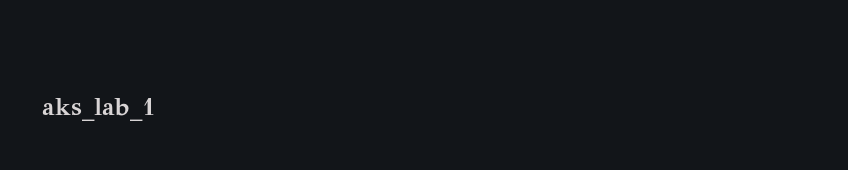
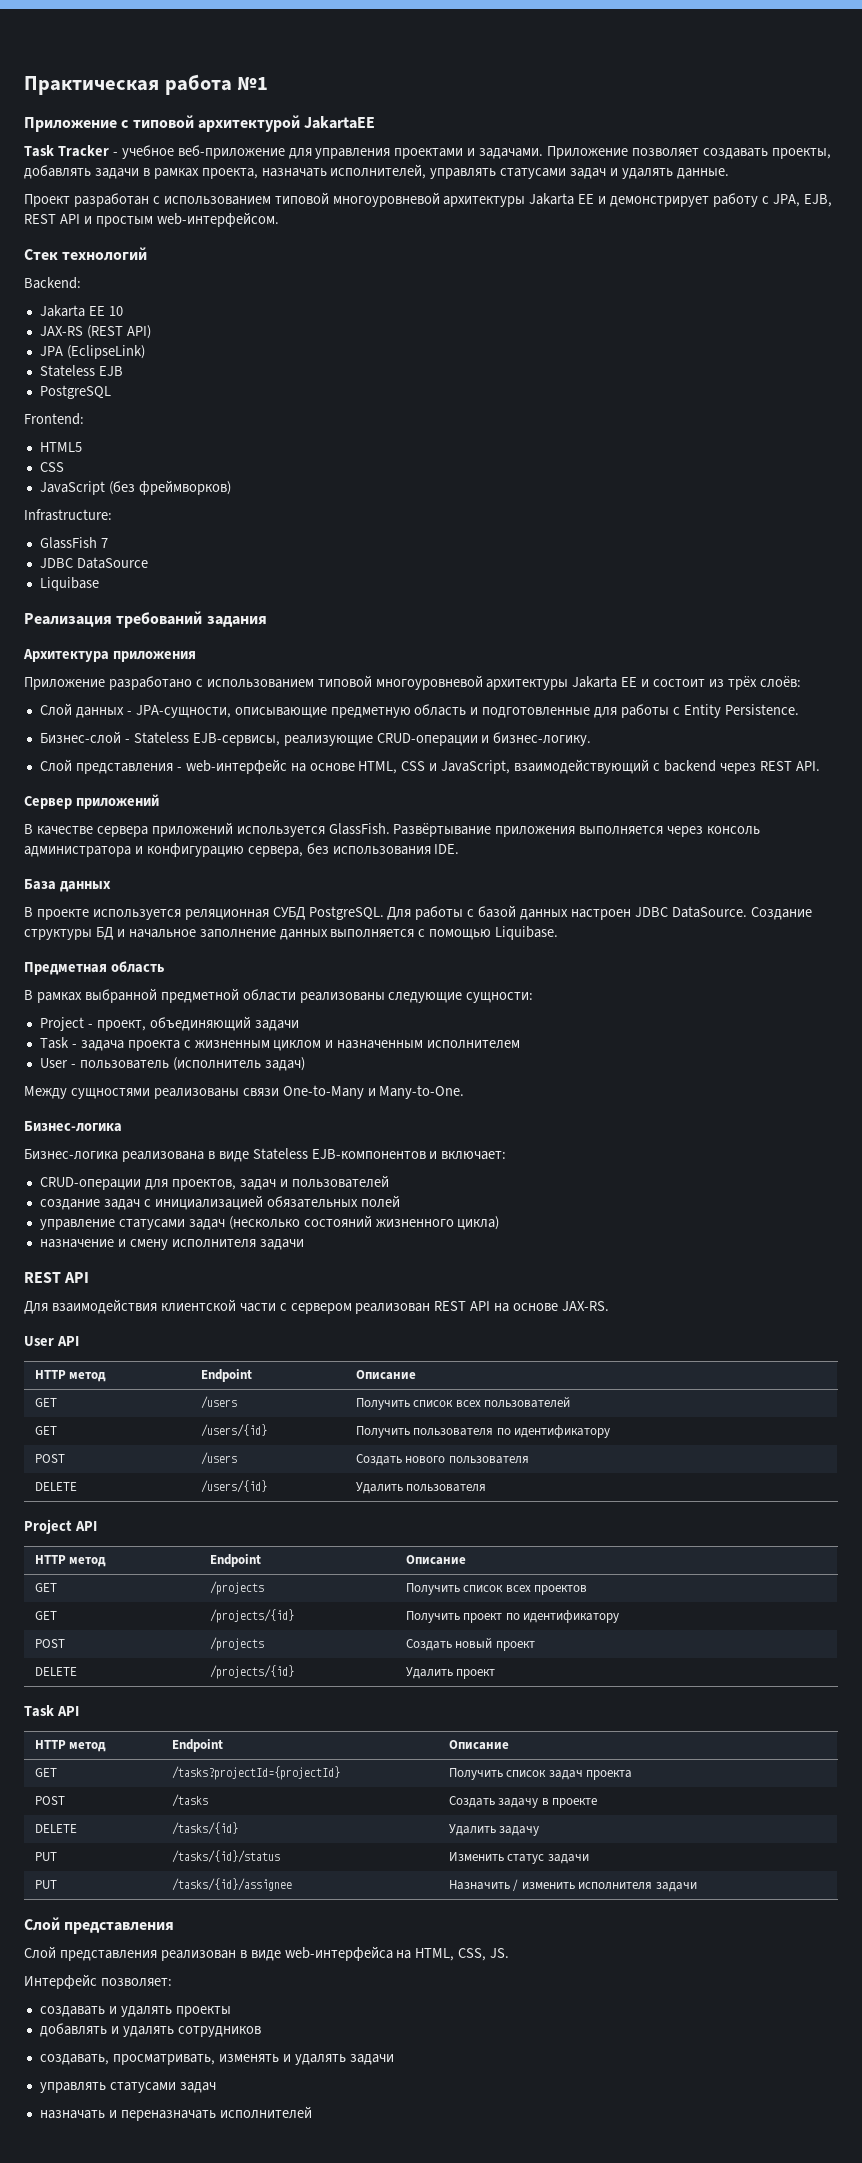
- aks_lab_1
+ Практическая работа №1
+ Приложение с типовой архитектурой JakartaEE
+ Task Tracker - учебное веб-приложение для управления проектами и задачами. Приложение позволяет создавать проекты, добавлять задачи в рамках проекта, назначать исполнителей, управлять статусами задач и удалять данные.
+ Проект разработан с использованием типовой многоуровневой архитектуры Jakarta EE и демонстрирует работу с JPA, EJB, REST API и простым web-интерфейсом.
+ Стек технологий
+ Backend:
+ Jakarta EE 10
+ JAX-RS (REST API)
+ JPA (EclipseLink)
+ Stateless EJB
+ PostgreSQL
+ Frontend:
+ HTML5
+ CSS
+ JavaScript (без фреймворков)
+ Infrastructure:
+ GlassFish 7
+ JDBC DataSource
+ Liquibase
+ Реализация требований задания
+ Архитектура приложения
+ Приложение разработано с использованием типовой многоуровневой архитектуры Jakarta EE и состоит из трёх слоёв:
+ Слой данных - JPA-сущности, описывающие предметную область и подготовленные для работы с Entity Persistence.
+ Бизнес-слой - Stateless EJB-сервисы, реализующие CRUD-операции и бизнес-логику.
+ Слой представления - web-интерфейс на основе HTML, CSS и JavaScript, взаимодействующий с backend через REST API.
+ Сервер приложений
+ В качестве сервера приложений используется GlassFish. Развёртывание приложения выполняется через консоль администратора и конфигурацию сервера, без использования IDE.
+ База данных
+ В проекте используется реляционная СУБД PostgreSQL. Для работы с базой данных настроен JDBC DataSource. Создание структуры БД и начальное заполнение данных выполняется с помощью Liquibase.
+ Предметная область
+ В рамках выбранной предметной области реализованы следующие сущности:
+ Project - проект, объединяющий задачи
+ Task - задача проекта с жизненным циклом и назначенным исполнителем
+ User - пользователь (исполнитель задач)
+ Между сущностями реализованы связи One-to-Many и Many-to-One.
+ Бизнес-логика
+ Бизнес-логика реализована в виде Stateless EJB-компонентов и включает:
+ CRUD-операции для проектов, задач и пользователей
+ создание задач с инициализацией обязательных полей
+ управление статусами задач (несколько состояний жизненного цикла)
+ назначение и смену исполнителя задачи
+ REST API
+ Для взаимодействия клиентской части с сервером реализован REST API на основе JAX-RS.
+ User API
+ HTTP метод | Endpoint | Описание
+ GET | /users | Получить список всех пользователей
+ GET | /users/{id} | Получить пользователя по идентификатору
+ POST | /users | Создать нового пользователя
+ DELETE | /users/{id} | Удалить пользователя
+ Project API
+ HTTP метод | Endpoint | Описание
+ GET | /projects | Получить список всех проектов
+ GET | /projects/{id} | Получить проект по идентификатору
+ POST | /projects | Создать новый проект
+ DELETE | /projects/{id} | Удалить проект
+ Task API
+ HTTP метод | Endpoint | Описание
+ GET | /tasks?projectId={projectId} | Получить список задач проекта
+ POST | /tasks | Создать задачу в проекте
+ DELETE | /tasks/{id} | Удалить задачу
+ PUT | /tasks/{id}/status | Изменить статус задачи
+ PUT | /tasks/{id}/assignee | Назначить / изменить исполнителя задачи
+ Слой представления
+ Слой представления реализован в виде web-интерфейса на HTML, CSS, JS.
+ Интерфейс позволяет:
+ создавать и удалять проекты
+ добавлять и удалять сотрудников
+ создавать, просматривать, изменять и удалять задачи
+ управлять статусами задач
+ назначать и переназначать исполнителей

